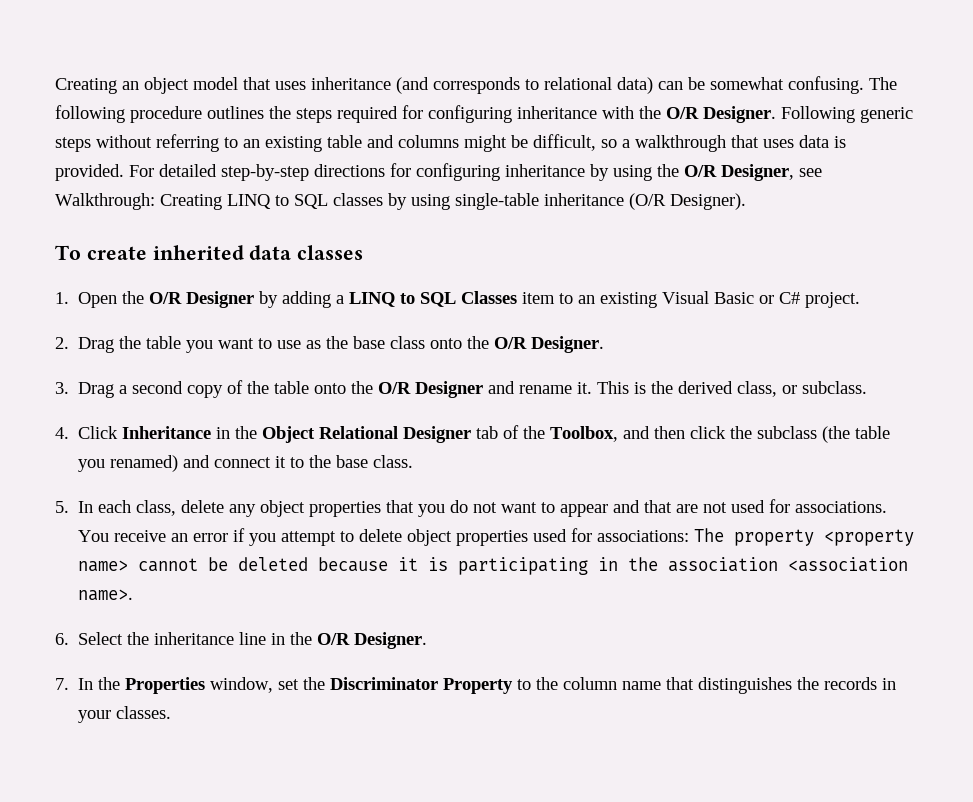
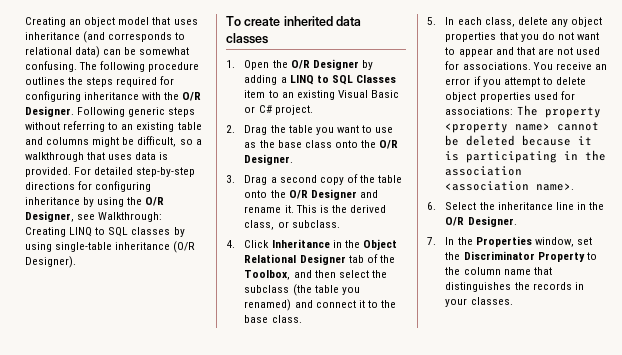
- 4. Click Inheritance in the Object Relational Designer tab of the Toolbox, and then click the subclass (the table you renamed) and connect it to the base class.
+ 4. Click Inheritance in the Object Relational Designer tab of the Toolbox, and then select the subclass (the table you renamed) and connect it to the base class.

